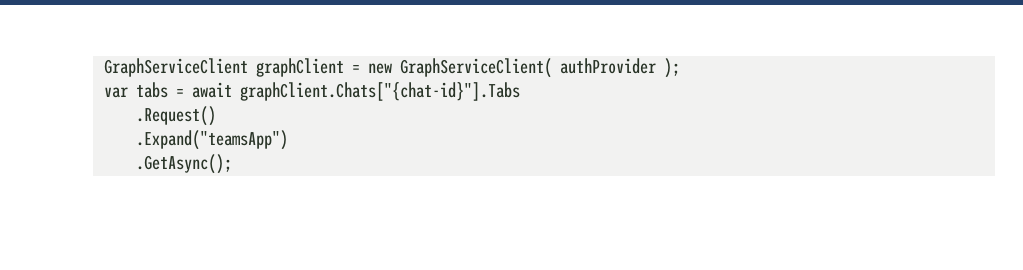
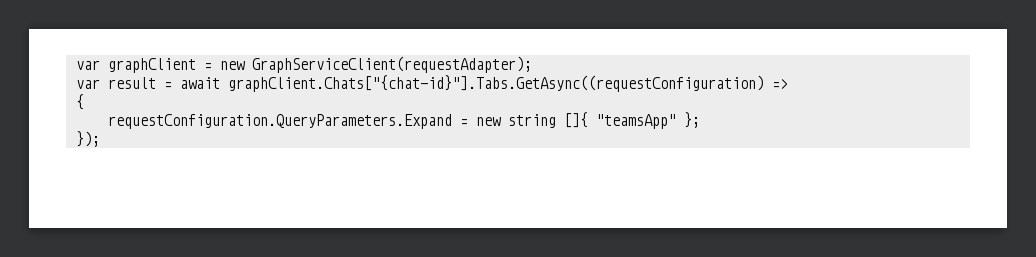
- GraphServiceClient graphClient = new GraphServiceClient( authProvider );
- var tabs = await graphClient.Chats["{chat-id}"].Tabs
- .Request()
- .Expand("teamsApp")
- .GetAsync();
+ var graphClient = new GraphServiceClient(requestAdapter);
+ var result = await graphClient.Chats["{chat-id}"].Tabs.GetAsync((requestConfiguration) =>
+ {
+ requestConfiguration.QueryParameters.Expand = new string []{ "teamsApp" };
+ });

